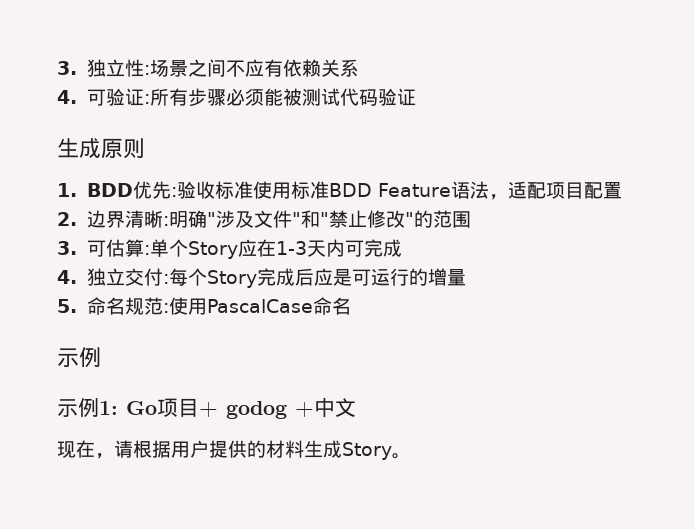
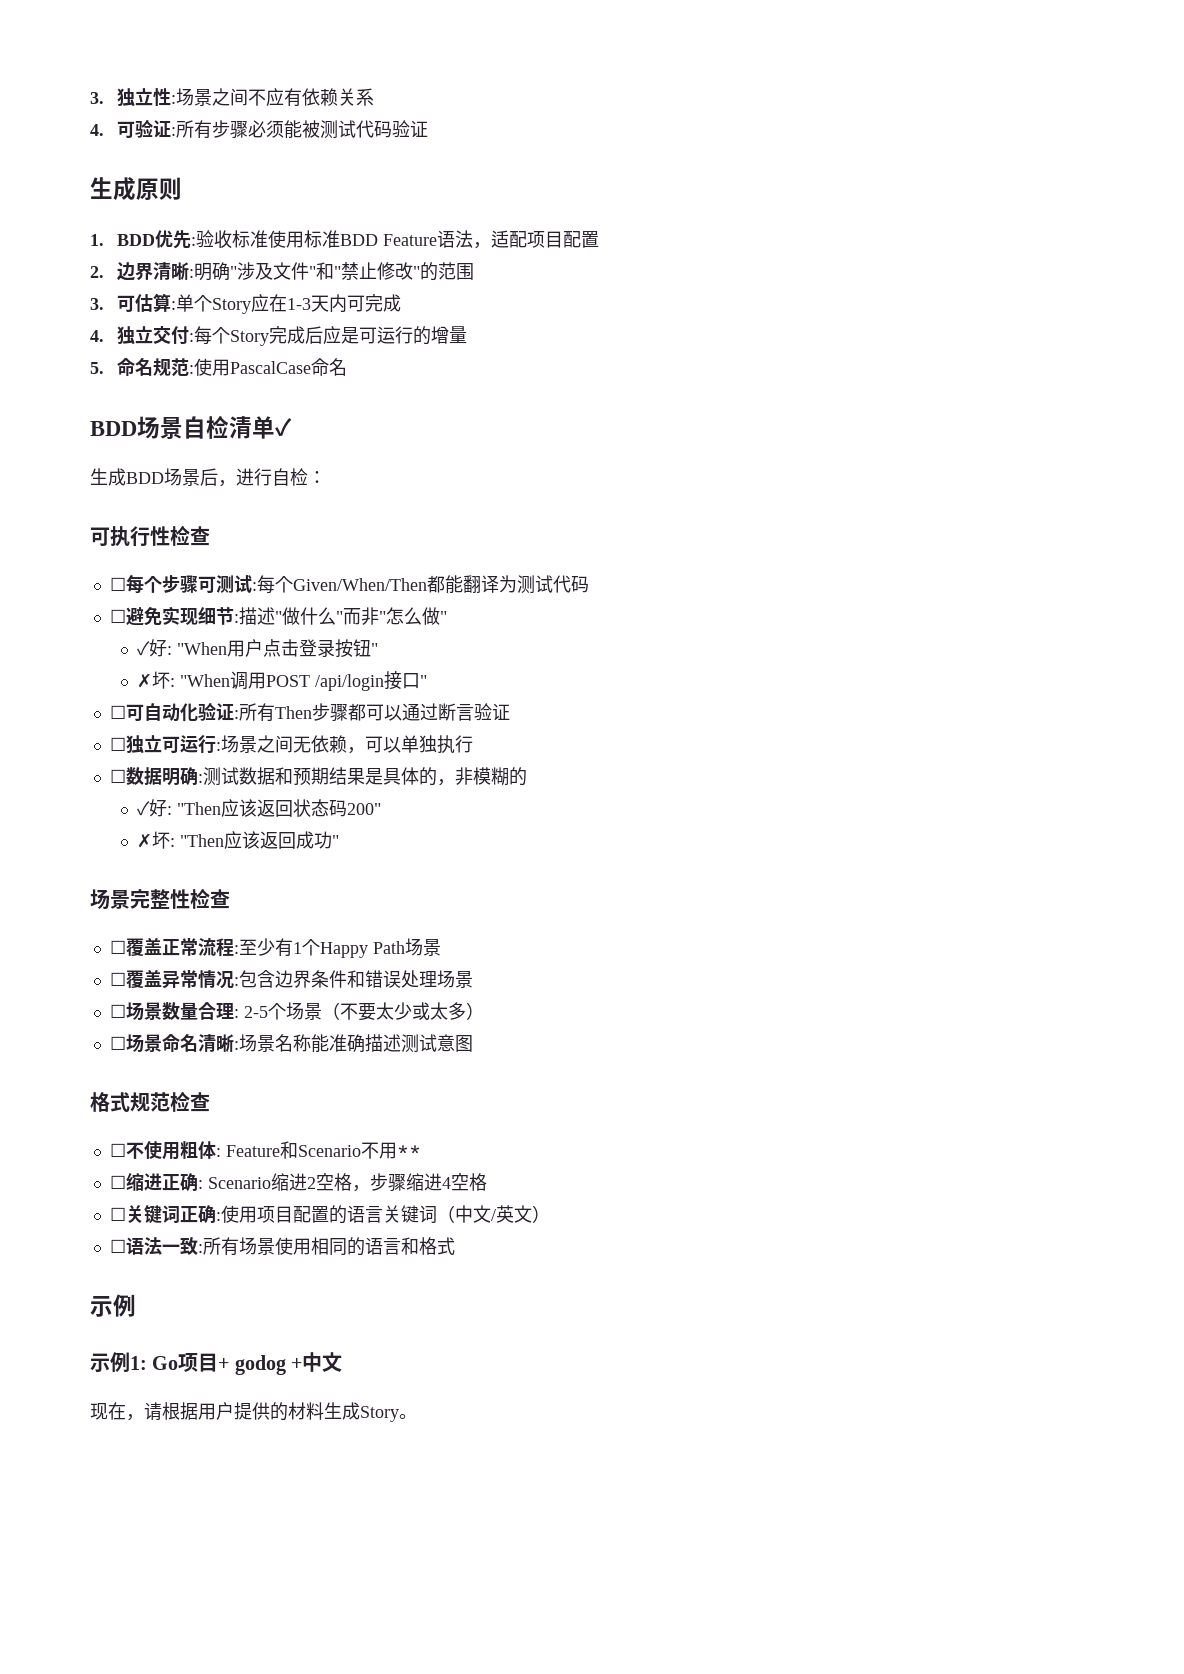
+ BDD场景自检清单✓
+ 生成BDD场景后，进行自检：
+ 可执行性检查
+ ☐每个步骤可测试:每个Given/When/Then都能翻译为测试代码
+ ☐避免实现细节:描述"做什么"而非"怎么做"
+ ✓好: "When用户点击登录按钮"
+ ✗坏: "When调用POST /api/login接口"
+ ☐可自动化验证:所有Then步骤都可以通过断言验证
+ ☐独立可运行:场景之间无依赖，可以单独执行
+ ☐数据明确:测试数据和预期结果是具体的，非模糊的
+ ✓好: "Then应该返回状态码200"
+ ✗坏: "Then应该返回成功"
+ 场景完整性检查
+ ☐覆盖正常流程:至少有1个Happy Path场景
+ ☐覆盖异常情况:包含边界条件和错误处理场景
+ ☐场景数量合理: 2-5个场景（不要太少或太多）
+ ☐场景命名清晰:场景名称能准确描述测试意图
+ 格式规范检查
+ ☐不使用粗体: Feature和Scenario不用**
+ ☐缩进正确: Scenario缩进2空格，步骤缩进4空格
+ ☐关键词正确:使用项目配置的语言关键词（中文/英文）
+ ☐语法一致:所有场景使用相同的语言和格式

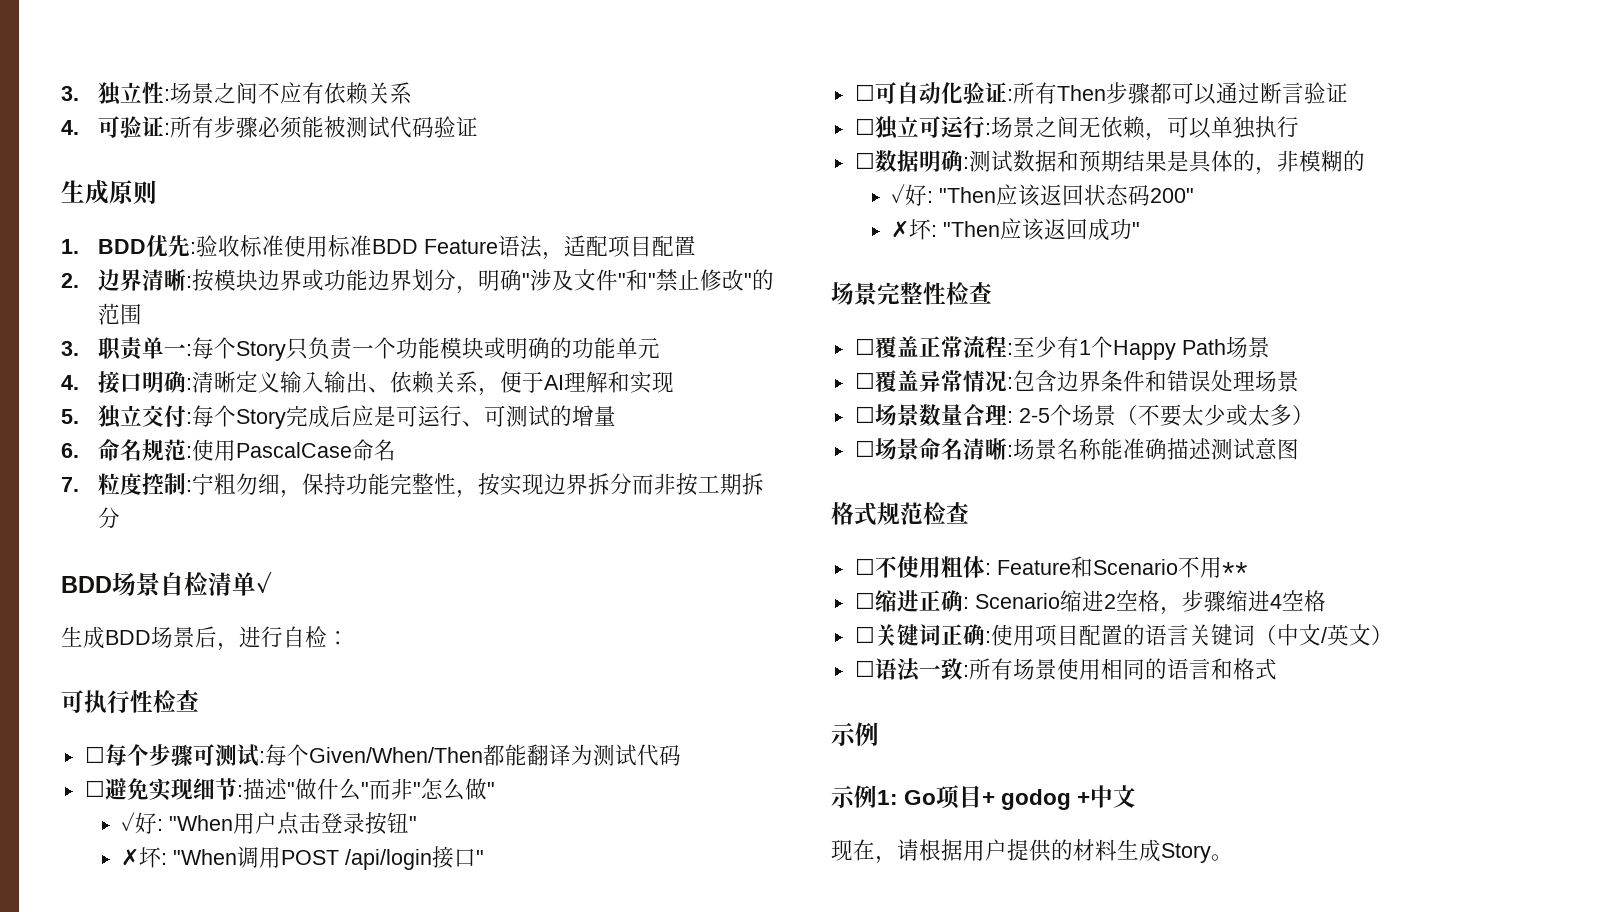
- 2.边界清晰:明确"涉及文件"和"禁止修改"的范围
+ 2.边界清晰:按模块边界或功能边界划分，明确"涉及文件"和"禁止修改"的范围
- 3.可估算:单个Story应在1-3天内可完成
- 4.独立交付:每个Story完成后应是可运行的增量
+ 3.职责单一:每个Story只负责一个功能模块或明确的功能单元
+ 4.接口明确:清晰定义输入输出、依赖关系，便于AI理解和实现
+ 5.独立交付:每个Story完成后应是可运行、可测试的增量
- 5.命名规范:使用PascalCase命名
+ 6.命名规范:使用PascalCase命名
+ 7.粒度控制:宁粗勿细，保持功能完整性，按实现边界拆分而非按工期拆分

